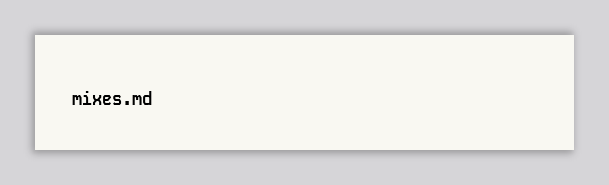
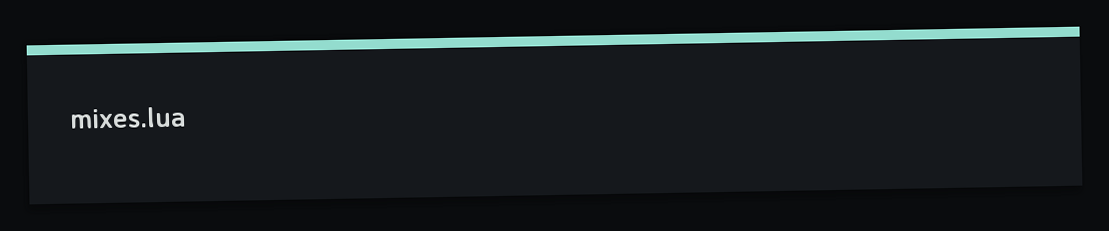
- mixes.md
+ mixes.lua

